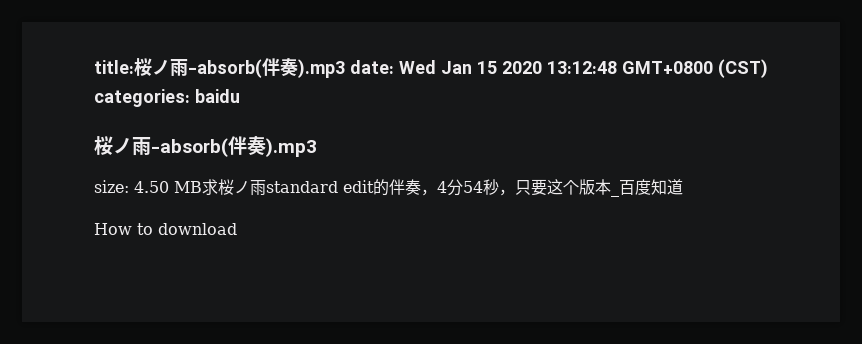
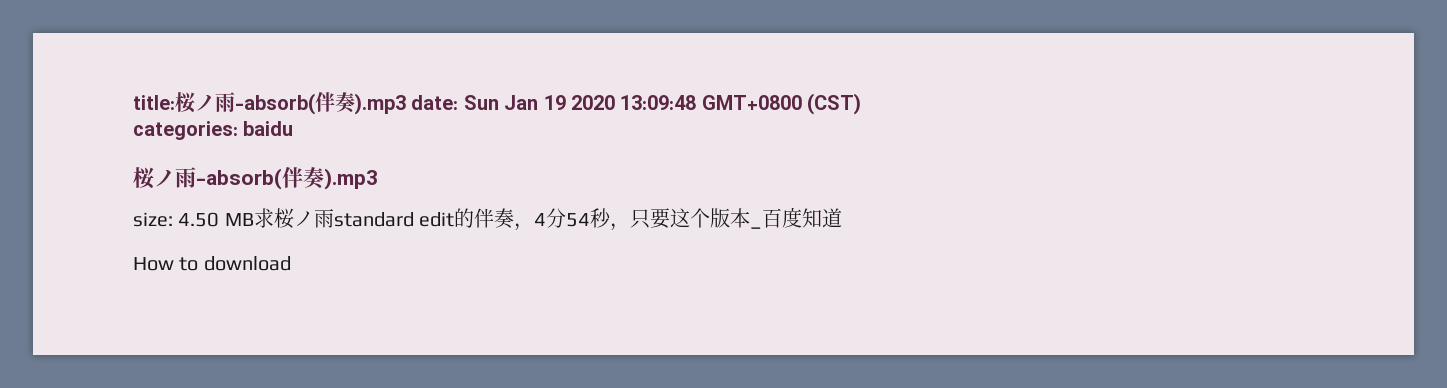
- title:桜ノ雨-absorb(伴奏).mp3 date: Wed Jan 15 2020 13:12:48 GMT+0800 (CST)
+ title:桜ノ雨-absorb(伴奏).mp3 date: Sun Jan 19 2020 13:09:48 GMT+0800 (CST)

